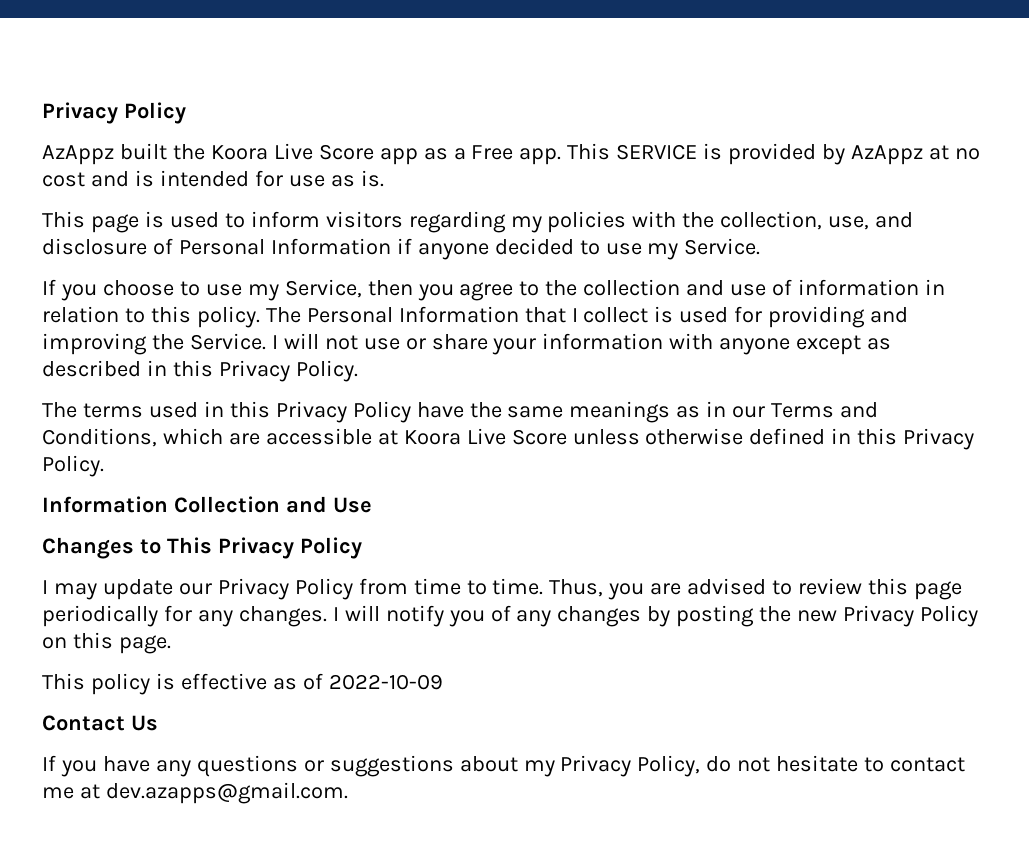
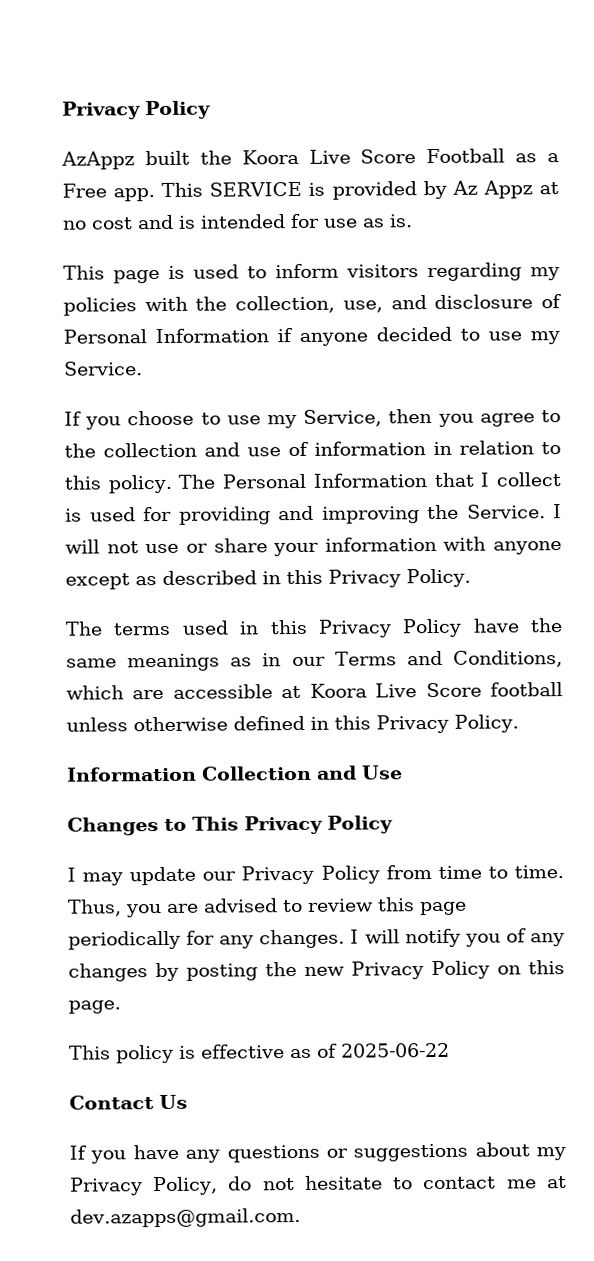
- AzAppz built the Koora Live Score app as a Free app.
+ AzAppz built the Koora Live Score Football as a Free app.
- This SERVICE is provided by AzAppz at no cost and is intended for use as is.
+ This SERVICE is provided by Az Appz at no cost and is intended for use as is.
- The terms used in this Privacy Policy have the same meanings as in our Terms and Conditions, which are accessible at Koora Live Score unless otherwise defined in this Privacy Policy.
+ The terms used in this Privacy Policy have the same meanings as in our Terms and Conditions, which are accessible at Koora Live Score football unless otherwise defined in this Privacy Policy.
- This policy is effective as of 2022-10-09
+ This policy is effective as of 2025-06-22

